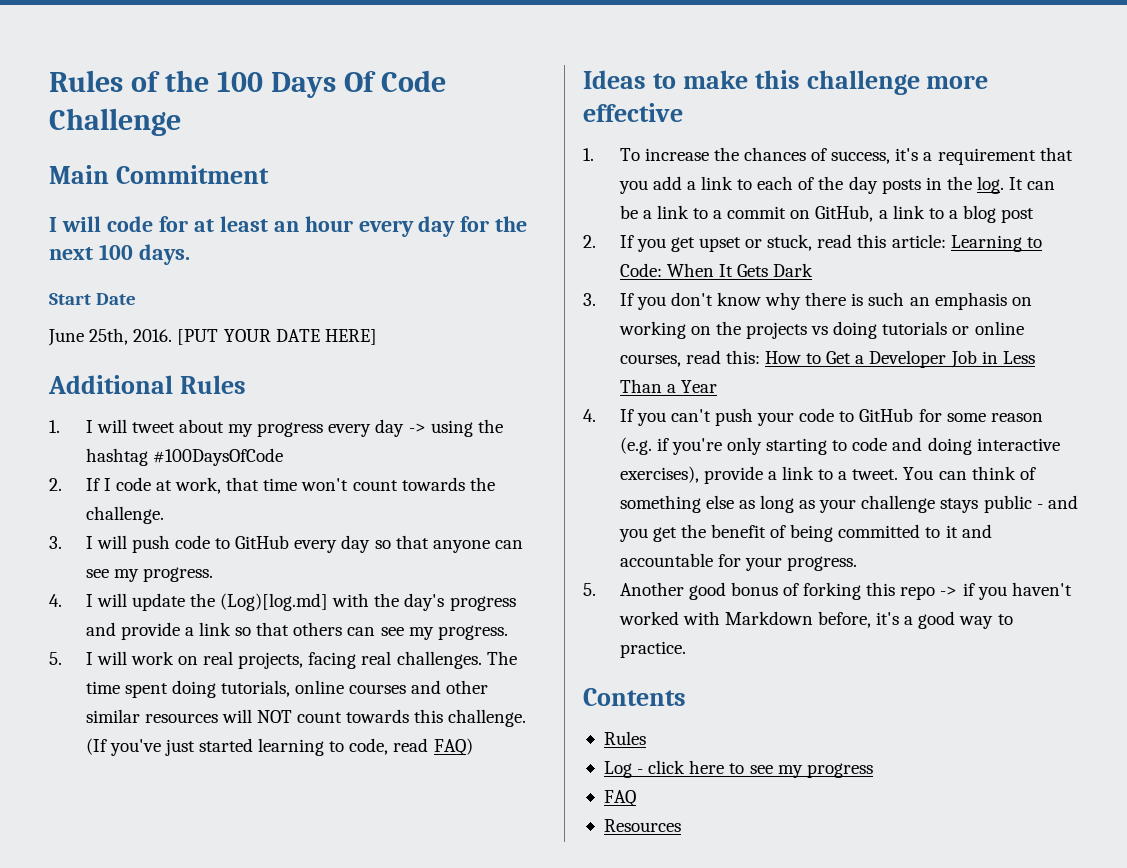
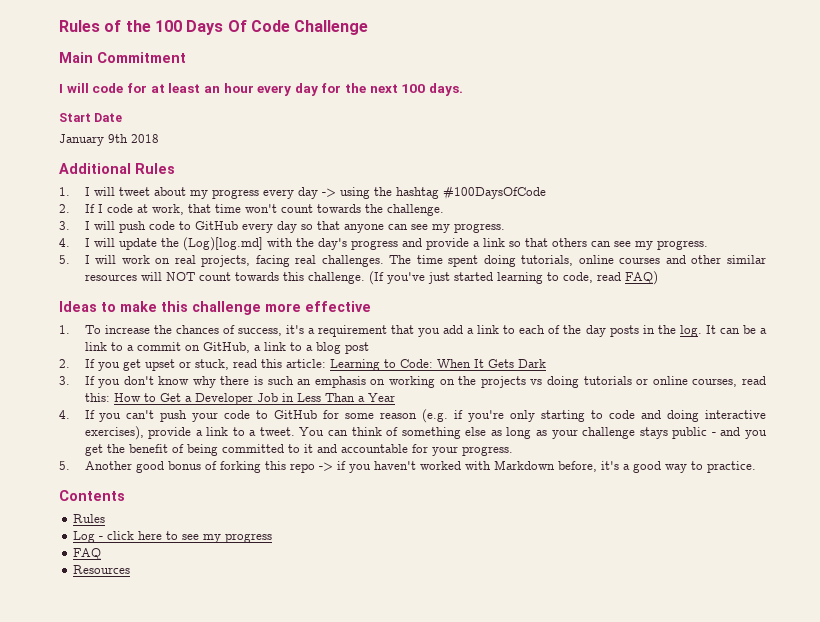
- June 25th, 2016. [PUT YOUR DATE HERE]
+ January 9th 2018

